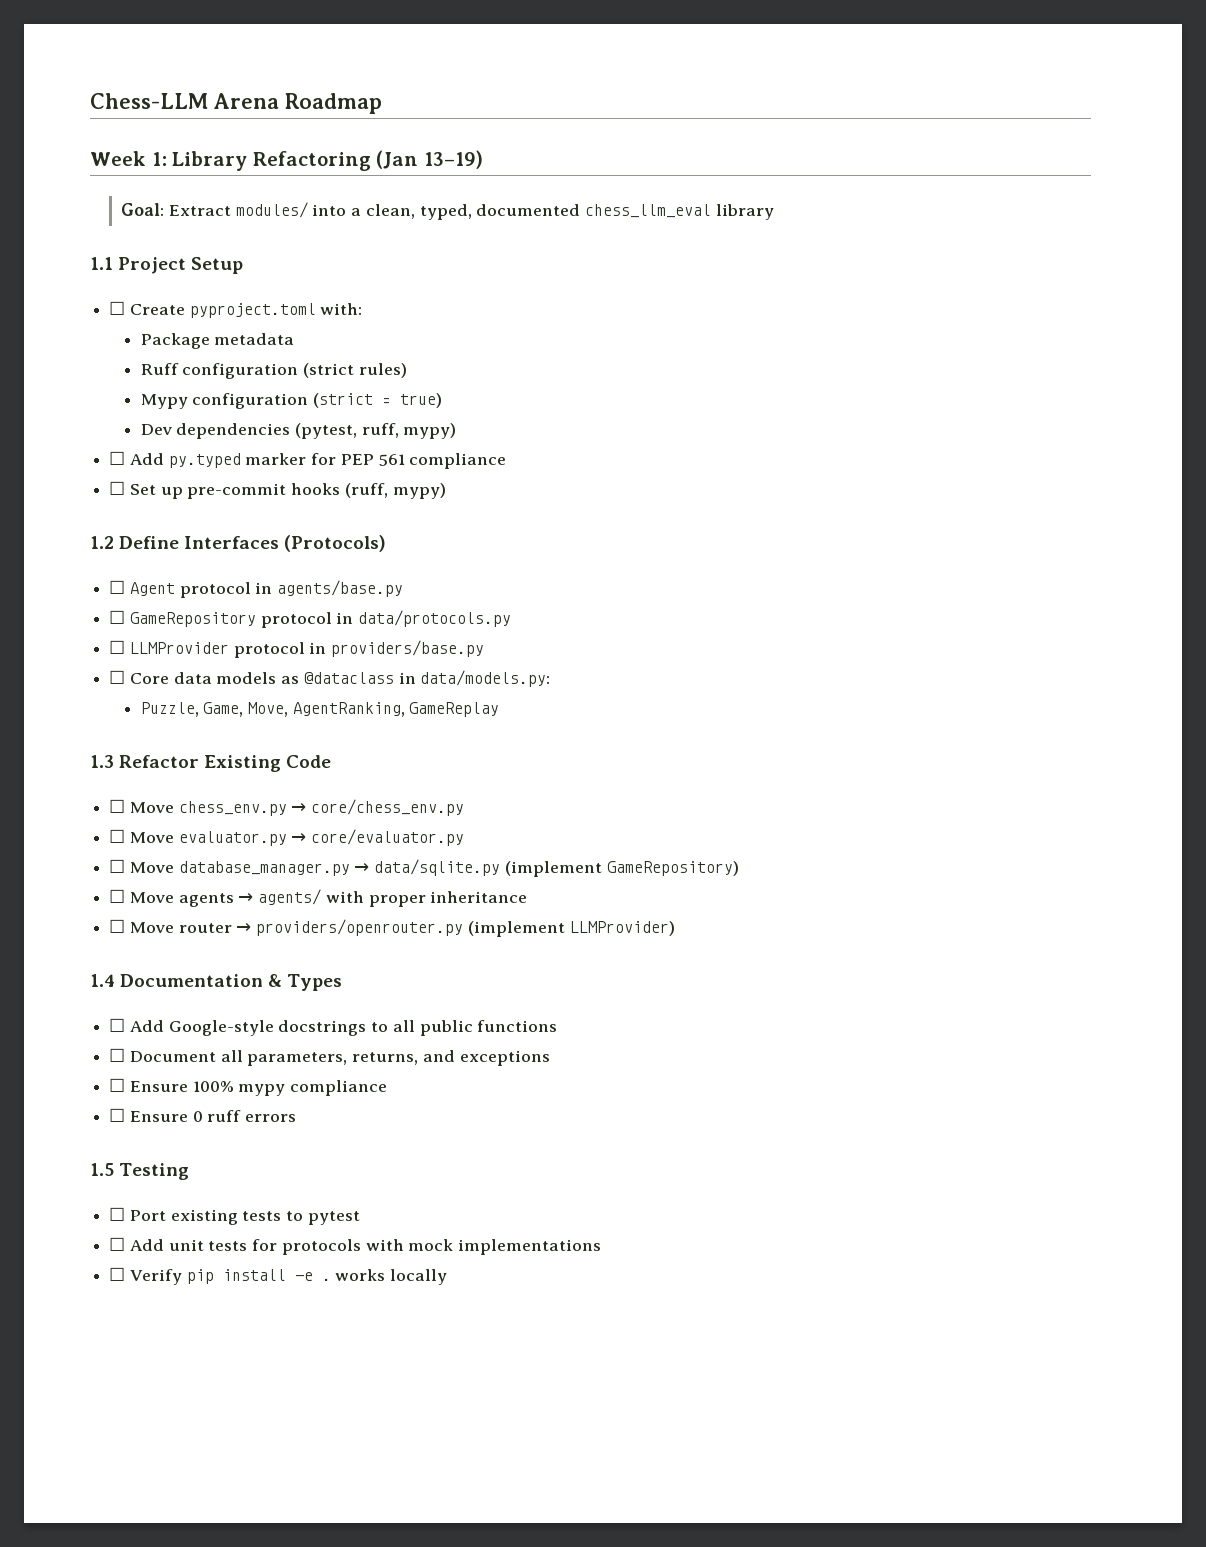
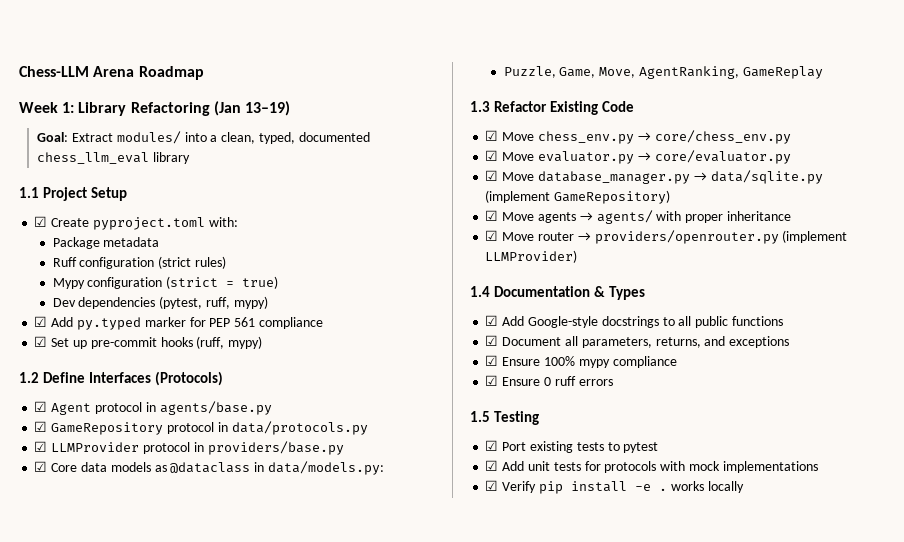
- ☐ Create pyproject.toml with:
+ ☑ Create pyproject.toml with:
- ☐ Add py.typed marker for PEP 561 compliance
+ ☑ Add py.typed marker for PEP 561 compliance
- ☐ Set up pre-commit hooks (ruff, mypy)
+ ☑ Set up pre-commit hooks (ruff, mypy)
- ☐ Agent protocol in agents/base.py
+ ☑ Agent protocol in agents/base.py
- ☐ GameRepository protocol in data/protocols.py
+ ☑ GameRepository protocol in data/protocols.py
- ☐ LLMProvider protocol in providers/base.py
+ ☑ LLMProvider protocol in providers/base.py
- ☐ Core data models as @dataclass in data/models.py:
+ ☑ Core data models as @dataclass in data/models.py:
- ☐ Move chess_env.py → core/chess_env.py
+ ☑ Move chess_env.py → core/chess_env.py
- ☐ Move evaluator.py → core/evaluator.py
+ ☑ Move evaluator.py → core/evaluator.py
- ☐ Move database_manager.py → data/sqlite.py (implement GameRepository)
+ ☑ Move database_manager.py → data/sqlite.py (implement GameRepository)
- ☐ Move agents → agents/ with proper inheritance
+ ☑ Move agents → agents/ with proper inheritance
- ☐ Move router → providers/openrouter.py (implement LLMProvider)
+ ☑ Move router → providers/openrouter.py (implement LLMProvider)
- ☐ Add Google-style docstrings to all public functions
+ ☑ Add Google-style docstrings to all public functions
- ☐ Document all parameters, returns, and exceptions
+ ☑ Document all parameters, returns, and exceptions
- ☐ Ensure 100% mypy compliance
+ ☑ Ensure 100% mypy compliance
- ☐ Ensure 0 ruff errors
+ ☑ Ensure 0 ruff errors
- ☐ Port existing tests to pytest
+ ☑ Port existing tests to pytest
- ☐ Add unit tests for protocols with mock implementations
+ ☑ Add unit tests for protocols with mock implementations
- ☐ Verify pip install -e . works locally
+ ☑ Verify pip install -e . works locally

